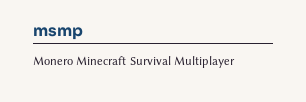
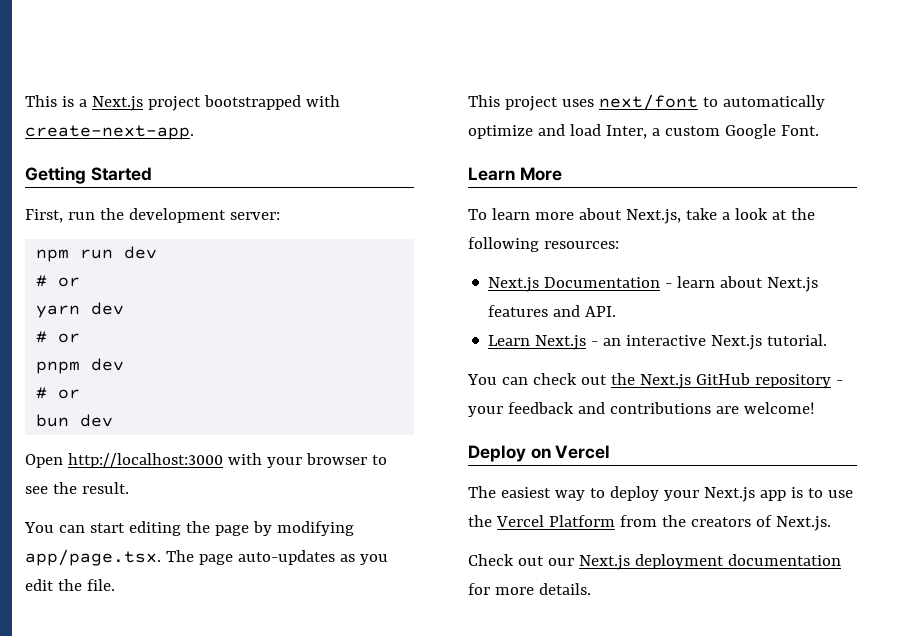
- msmp
- Monero Minecraft Survival Multiplayer
+ This is a Next.js project bootstrapped with create-next-app.
+ Getting Started
+ First, run the development server:
+ npm run dev
+ # or
+ yarn dev
+ # or
+ pnpm dev
+ # or
+ bun dev
+ Open http://localhost:3000 with your browser to see the result.
+ You can start editing the page by modifying app/page.tsx. The page auto-updates as you edit the file.
+ This project uses next/font to automatically optimize and load Inter, a custom Google Font.
+ Learn More
+ To learn more about Next.js, take a look at the following resources:
+ Next.js Documentation - learn about Next.js features and API.
+ Learn Next.js - an interactive Next.js tutorial.
+ You can check out the Next.js GitHub repository - your feedback and contributions are welcome!
+ Deploy on Vercel
+ The easiest way to deploy your Next.js app is to use the Vercel Platform from the creators of Next.js.
+ Check out our Next.js deployment documentation for more details.

